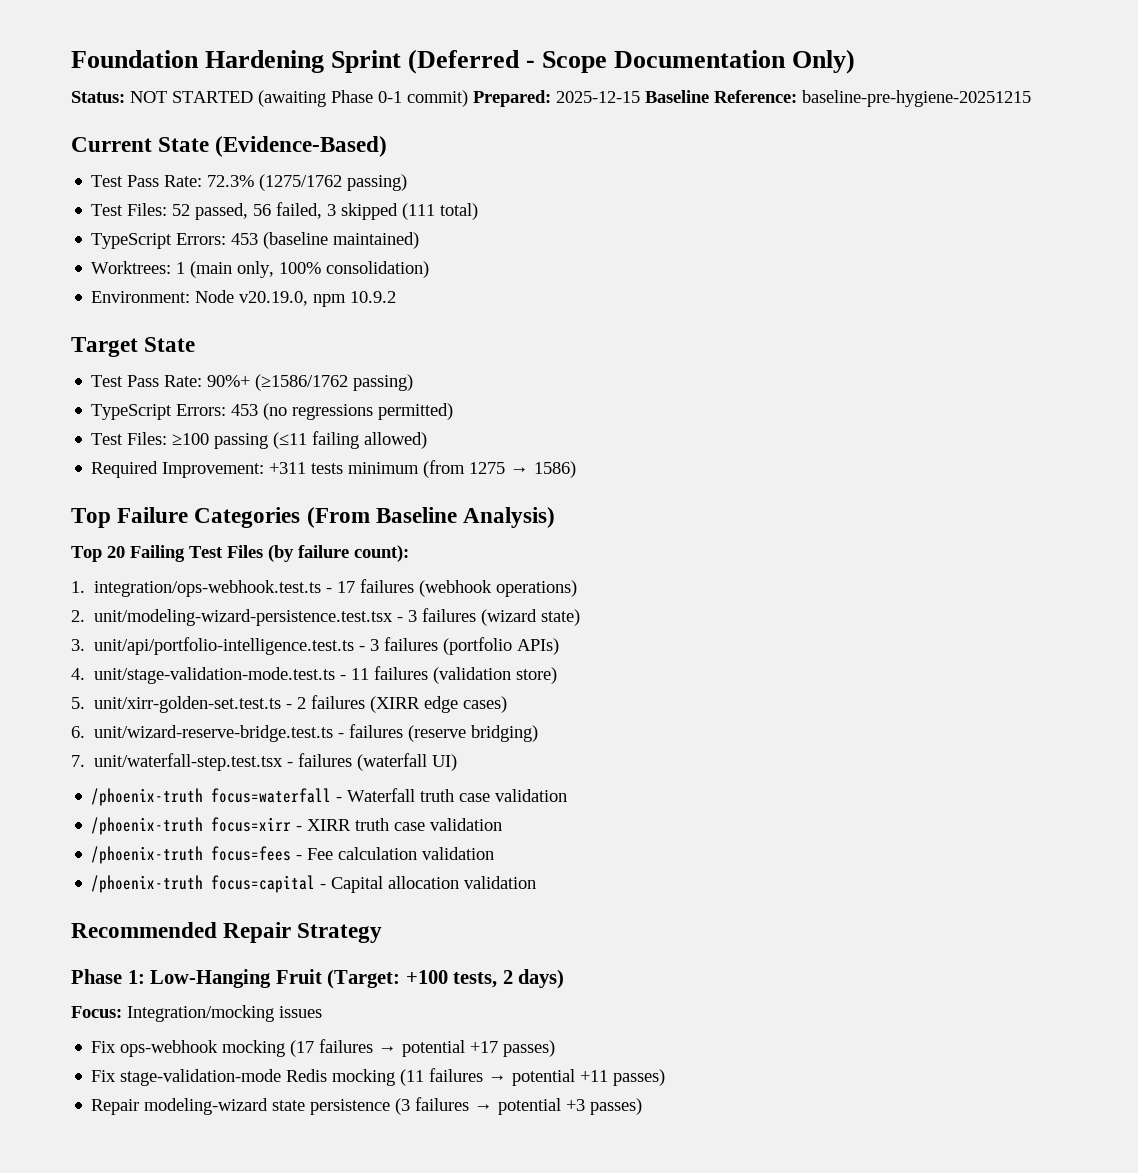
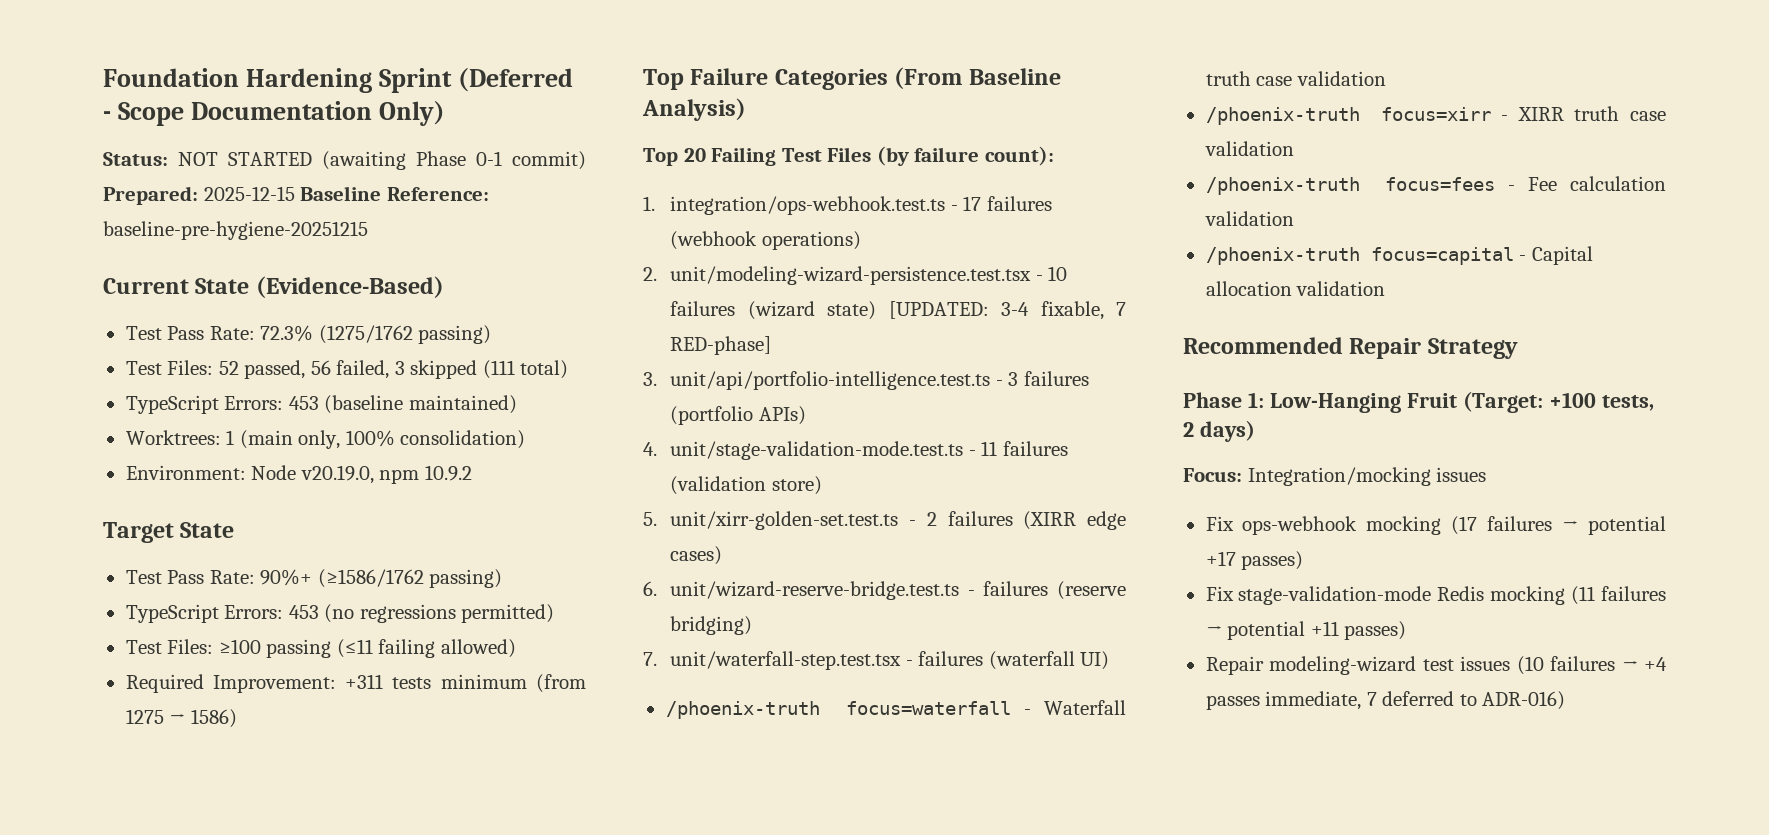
- 2. unit/modeling-wizard-persistence.test.tsx - 3 failures (wizard state)
+ 2. unit/modeling-wizard-persistence.test.tsx - 10 failures (wizard state) [UPDATED: 3-4 fixable, 7 RED-phase]
- Repair modeling-wizard state persistence (3 failures → potential +3 passes)
+ Repair modeling-wizard test issues (10 failures → +4 passes immediate, 7 deferred to ADR-016)

